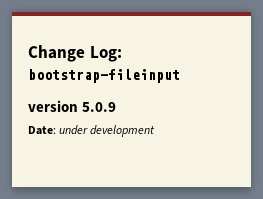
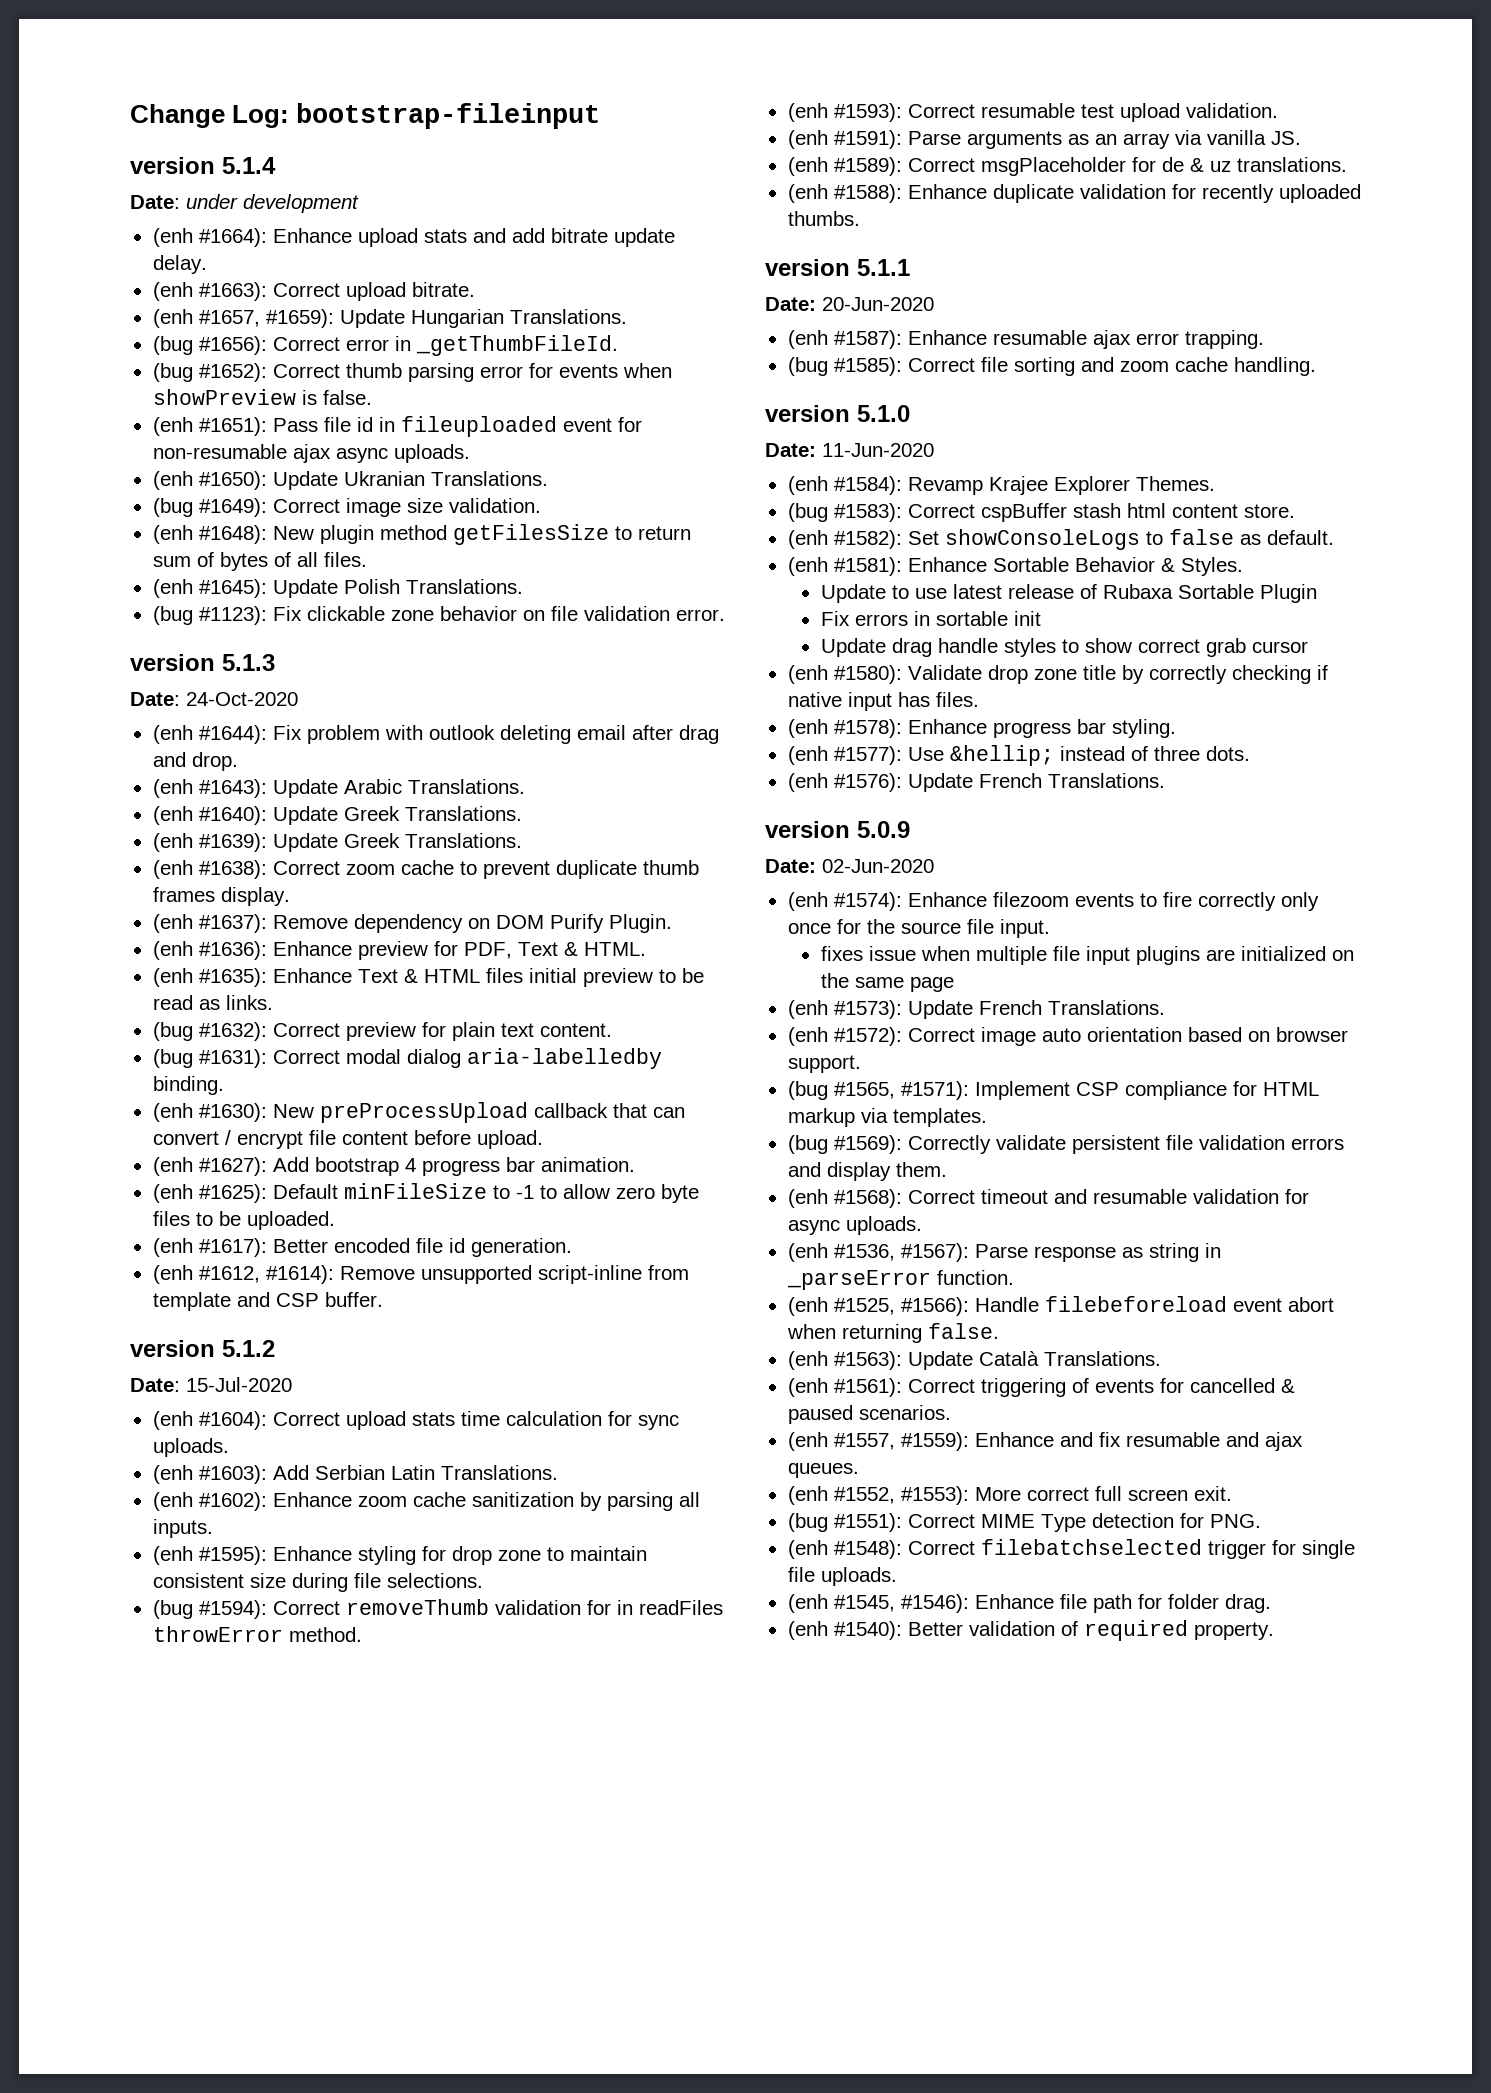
- version 5.0.9
+ version 5.1.4
+ (enh #1664): Enhance upload stats and add bitrate update delay.
+ (enh #1663): Correct upload bitrate.
+ (enh #1657, #1659): Update Hungarian Translations.
+ (bug #1656): Correct error in _getThumbFileId.
+ (bug #1652): Correct thumb parsing error for events when showPreview is false.
+ (enh #1651): Pass file id in fileuploaded event for non-resumable ajax async uploads.
+ (enh #1650): Update Ukranian Translations.
+ (bug #1649): Correct image size validation.
+ (enh #1648): New plugin method getFilesSize to return sum of bytes of all files.
+ (enh #1645): Update Polish Translations.
+ (bug #1123): Fix clickable zone behavior on file validation error.
+ version 5.1.3
+ Date: 24-Oct-2020
+ (enh #1644): Fix problem with outlook deleting email after drag and drop.
+ (enh #1643): Update Arabic Translations.
+ (enh #1640): Update Greek Translations.
+ (enh #1639): Update Greek Translations.
+ (enh #1638): Correct zoom cache to prevent duplicate thumb frames display.
+ (enh #1637): Remove dependency on DOM Purify Plugin.
+ (enh #1636): Enhance preview for PDF, Text & HTML.
+ (enh #1635): Enhance Text & HTML files initial preview to be read as links.
+ (bug #1632): Correct preview for plain text content.
+ (bug #1631): Correct modal dialog aria-labelledby binding.
+ (enh #1630): New preProcessUpload callback that can convert / encrypt file content before upload.
+ (enh #1627): Add bootstrap 4 progress bar animation.
+ (enh #1625): Default minFileSize to -1 to allow zero byte files to be uploaded.
+ (enh #1617): Better encoded file id generation.
+ (enh #1612, #1614): Remove unsupported script-inline from template and CSP buffer.
+ version 5.1.2
+ Date: 15-Jul-2020
+ (enh #1604): Correct upload stats time calculation for sync uploads.
+ (enh #1603): Add Serbian Latin Translations.
+ (enh #1602): Enhance zoom cache sanitization by parsing all inputs.
+ (enh #1595): Enhance styling for drop zone to maintain consistent size during file selections.
+ (bug #1594): Correct removeThumb validation for in readFiles throwError method.
+ (enh #1593): Correct resumable test upload validation.
+ (enh #1591): Parse arguments as an array via vanilla JS.
+ (enh #1589): Correct msgPlaceholder for de & uz translations.
+ (enh #1588): Enhance duplicate validation for recently uploaded thumbs.
+ version 5.1.1
+ Date: 20-Jun-2020
+ (enh #1587): Enhance resumable ajax error trapping.
+ (bug #1585): Correct file sorting and zoom cache handling.
+ version 5.1.0
+ Date: 11-Jun-2020
+ (enh #1584): Revamp Krajee Explorer Themes.
+ (bug #1583): Correct cspBuffer stash html content store.
+ (enh #1582): Set showConsoleLogs to false as default.
+ (enh #1581): Enhance Sortable Behavior & Styles.
+ Update to use latest release of Rubaxa Sortable Plugin
+ Fix errors in sortable init
+ Update drag handle styles to show correct grab cursor
+ (enh #1580): Validate drop zone title by correctly checking if native input has files.
+ (enh #1578): Enhance progress bar styling.
+ (enh #1577): Use &hellip; instead of three dots.
+ (enh #1576): Update French Translations.
+ version 5.0.9
+ Date: 02-Jun-2020
+ (enh #1574): Enhance filezoom events to fire correctly only once for the source file input.
+ fixes issue when multiple file input plugins are initialized on the same page
+ (enh #1573): Update French Translations.
+ (enh #1572): Correct image auto orientation based on browser support.
+ (bug #1565, #1571): Implement CSP compliance for HTML markup via templates.
+ (bug #1569): Correctly validate persistent file validation errors and display them.
+ (enh #1568): Correct timeout and resumable validation for async uploads.
+ (enh #1536, #1567): Parse response as string in _parseError function.
+ (enh #1525, #1566): Handle filebeforeload event abort when returning false.
+ (enh #1563): Update Català Translations.
+ (enh #1561): Correct triggering of events for cancelled & paused scenarios.
+ (enh #1557, #1559): Enhance and fix resumable and ajax queues.
+ (enh #1552, #1553): More correct full screen exit.
+ (bug #1551): Correct MIME Type detection for PNG.
+ (enh #1548): Correct filebatchselected trigger for single file uploads.
+ (enh #1545, #1546): Enhance file path for folder drag.
+ (enh #1540): Better validation of required property.

